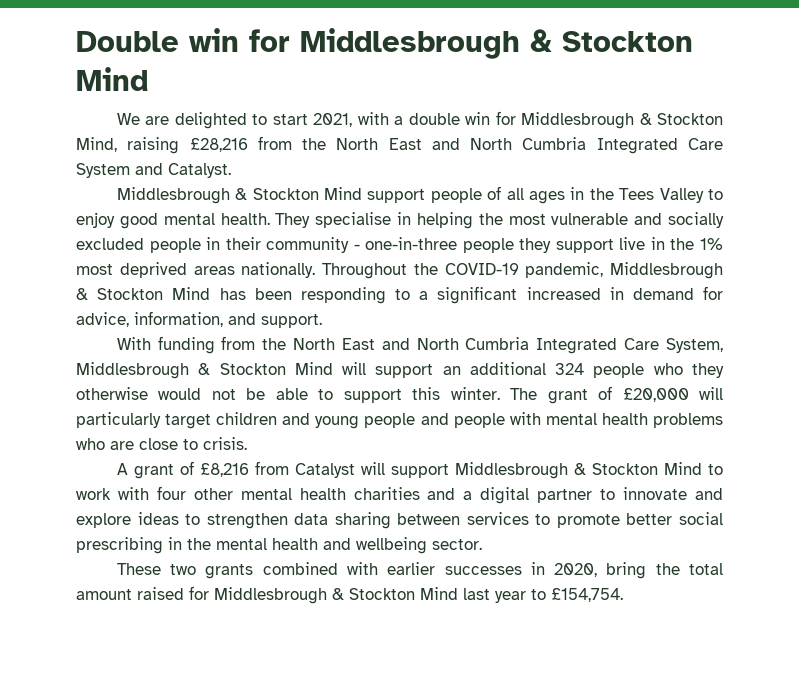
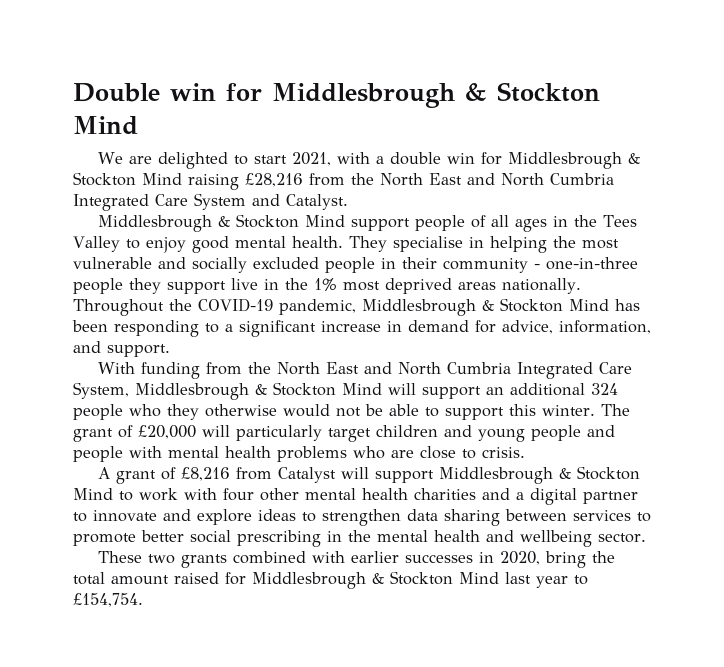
- We are delighted to start 2021, with a double win for Middlesbrough & Stockton Mind, raising £28,216 from the North East and North Cumbria Integrated Care System and Catalyst.
+ We are delighted to start 2021, with a double win for Middlesbrough & Stockton Mind raising £28,216 from the North East and North Cumbria Integrated Care System and Catalyst.
- Throughout the COVID-19 pandemic, Middlesbrough & Stockton Mind has been responding to a significant increased in demand for advice, information, and support.
+ Throughout the COVID-19 pandemic, Middlesbrough & Stockton Mind has been responding to a significant increase in demand for advice, information, and support.

